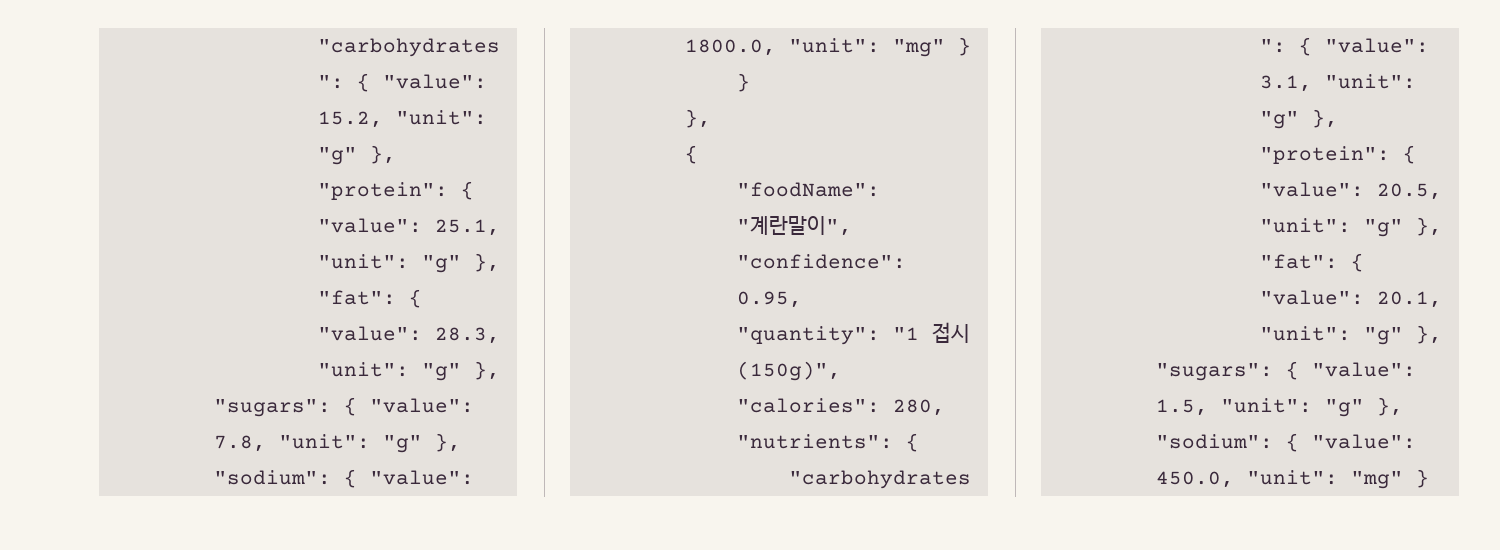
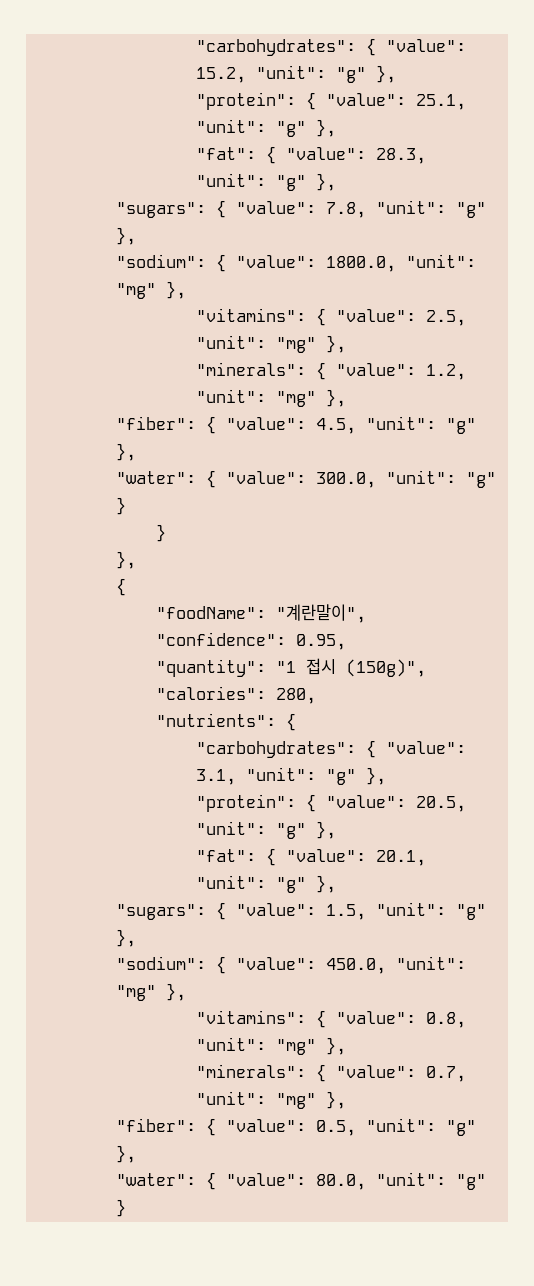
- "sodium": { "value": 1800.0, "unit": "mg" }
+ "sodium": { "value": 1800.0, "unit": "mg" },
+ "vitamins": { "value": 2.5, "unit": "mg" },
+ "minerals": { "value": 1.2, "unit": "mg" },
+ "fiber": { "value": 4.5, "unit": "g" },
+ "water": { "value": 300.0, "unit": "g" }
- "sodium": { "value": 450.0, "unit": "mg" }
+ "sodium": { "value": 450.0, "unit": "mg" },
+ "vitamins": { "value": 0.8, "unit": "mg" },
+ "minerals": { "value": 0.7, "unit": "mg" },
+ "fiber": { "value": 0.5, "unit": "g" },
+ "water": { "value": 80.0, "unit": "g" }

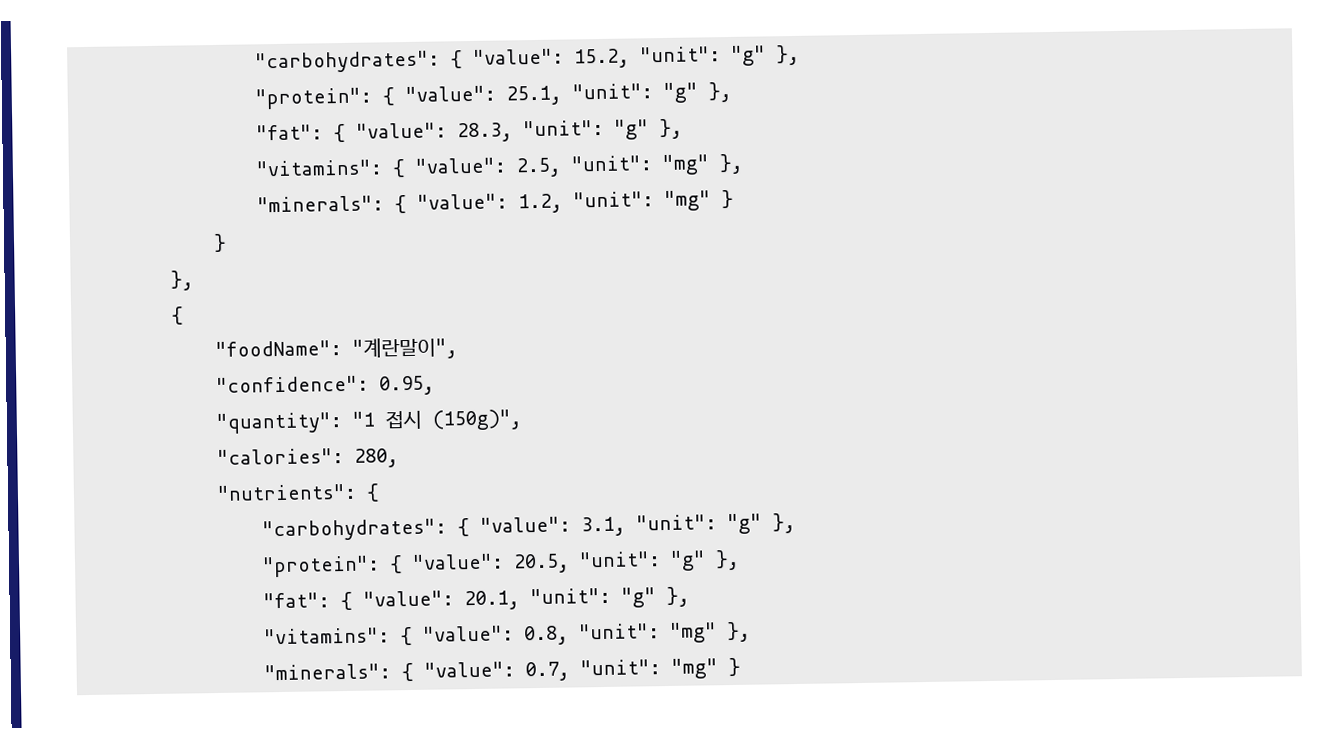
- "sugars": { "value": 7.8, "unit": "g" },
- "sodium": { "value": 1800.0, "unit": "mg" },
- "minerals": { "value": 1.2, "unit": "mg" },
- "fiber": { "value": 4.5, "unit": "g" },
- "water": { "value": 300.0, "unit": "g" }
+ "minerals": { "value": 1.2, "unit": "mg" }
- "sugars": { "value": 1.5, "unit": "g" },
- "sodium": { "value": 450.0, "unit": "mg" },
- "minerals": { "value": 0.7, "unit": "mg" },
- "fiber": { "value": 0.5, "unit": "g" },
- "water": { "value": 80.0, "unit": "g" }
+ "minerals": { "value": 0.7, "unit": "mg" }

